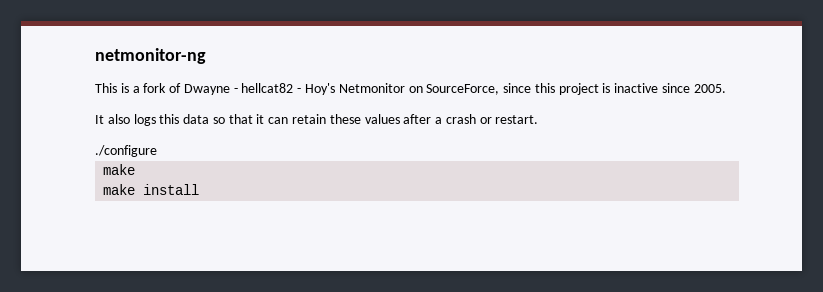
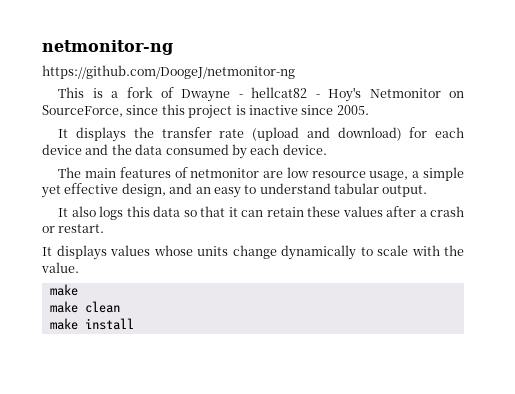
+ https://github.com/DoogeJ/netmonitor-ng
+ It displays the transfer rate (upload and download) for each device and the data consumed by each device.
+ The main features of netmonitor are low resource usage, a simple yet effective design, and an easy to understand tabular output.
- ./configure
+ It displays values whose units change dynamically to scale with the value.
  make
+ make clean

